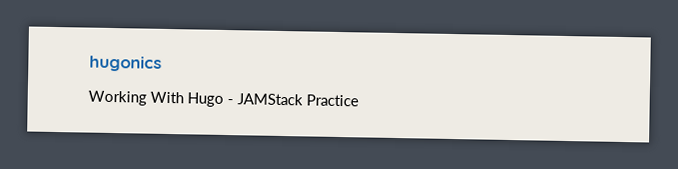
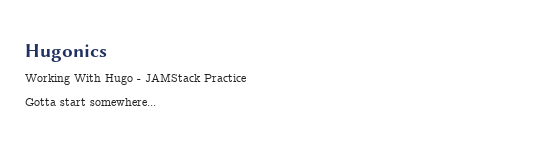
- hugonics
+ Hugonics
+ Gotta start somewhere...

